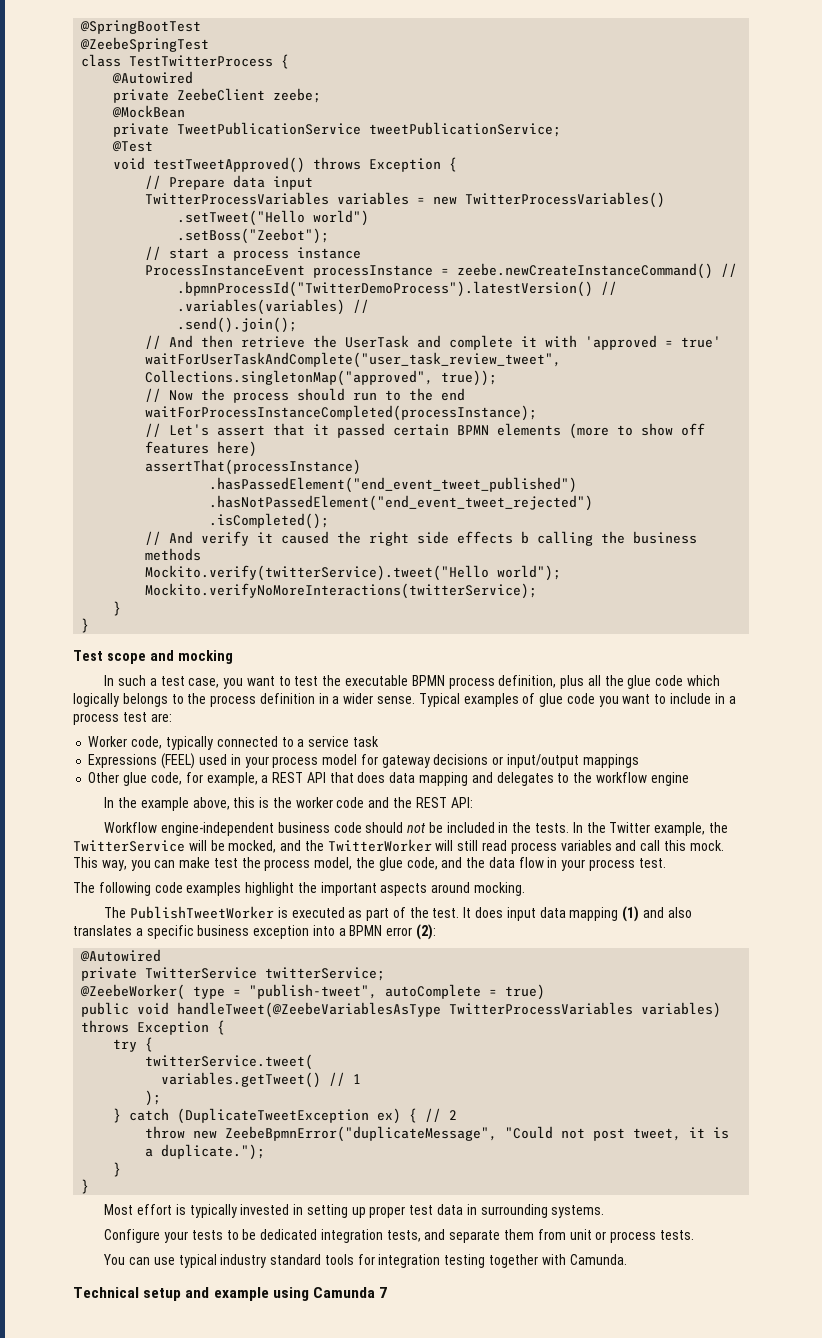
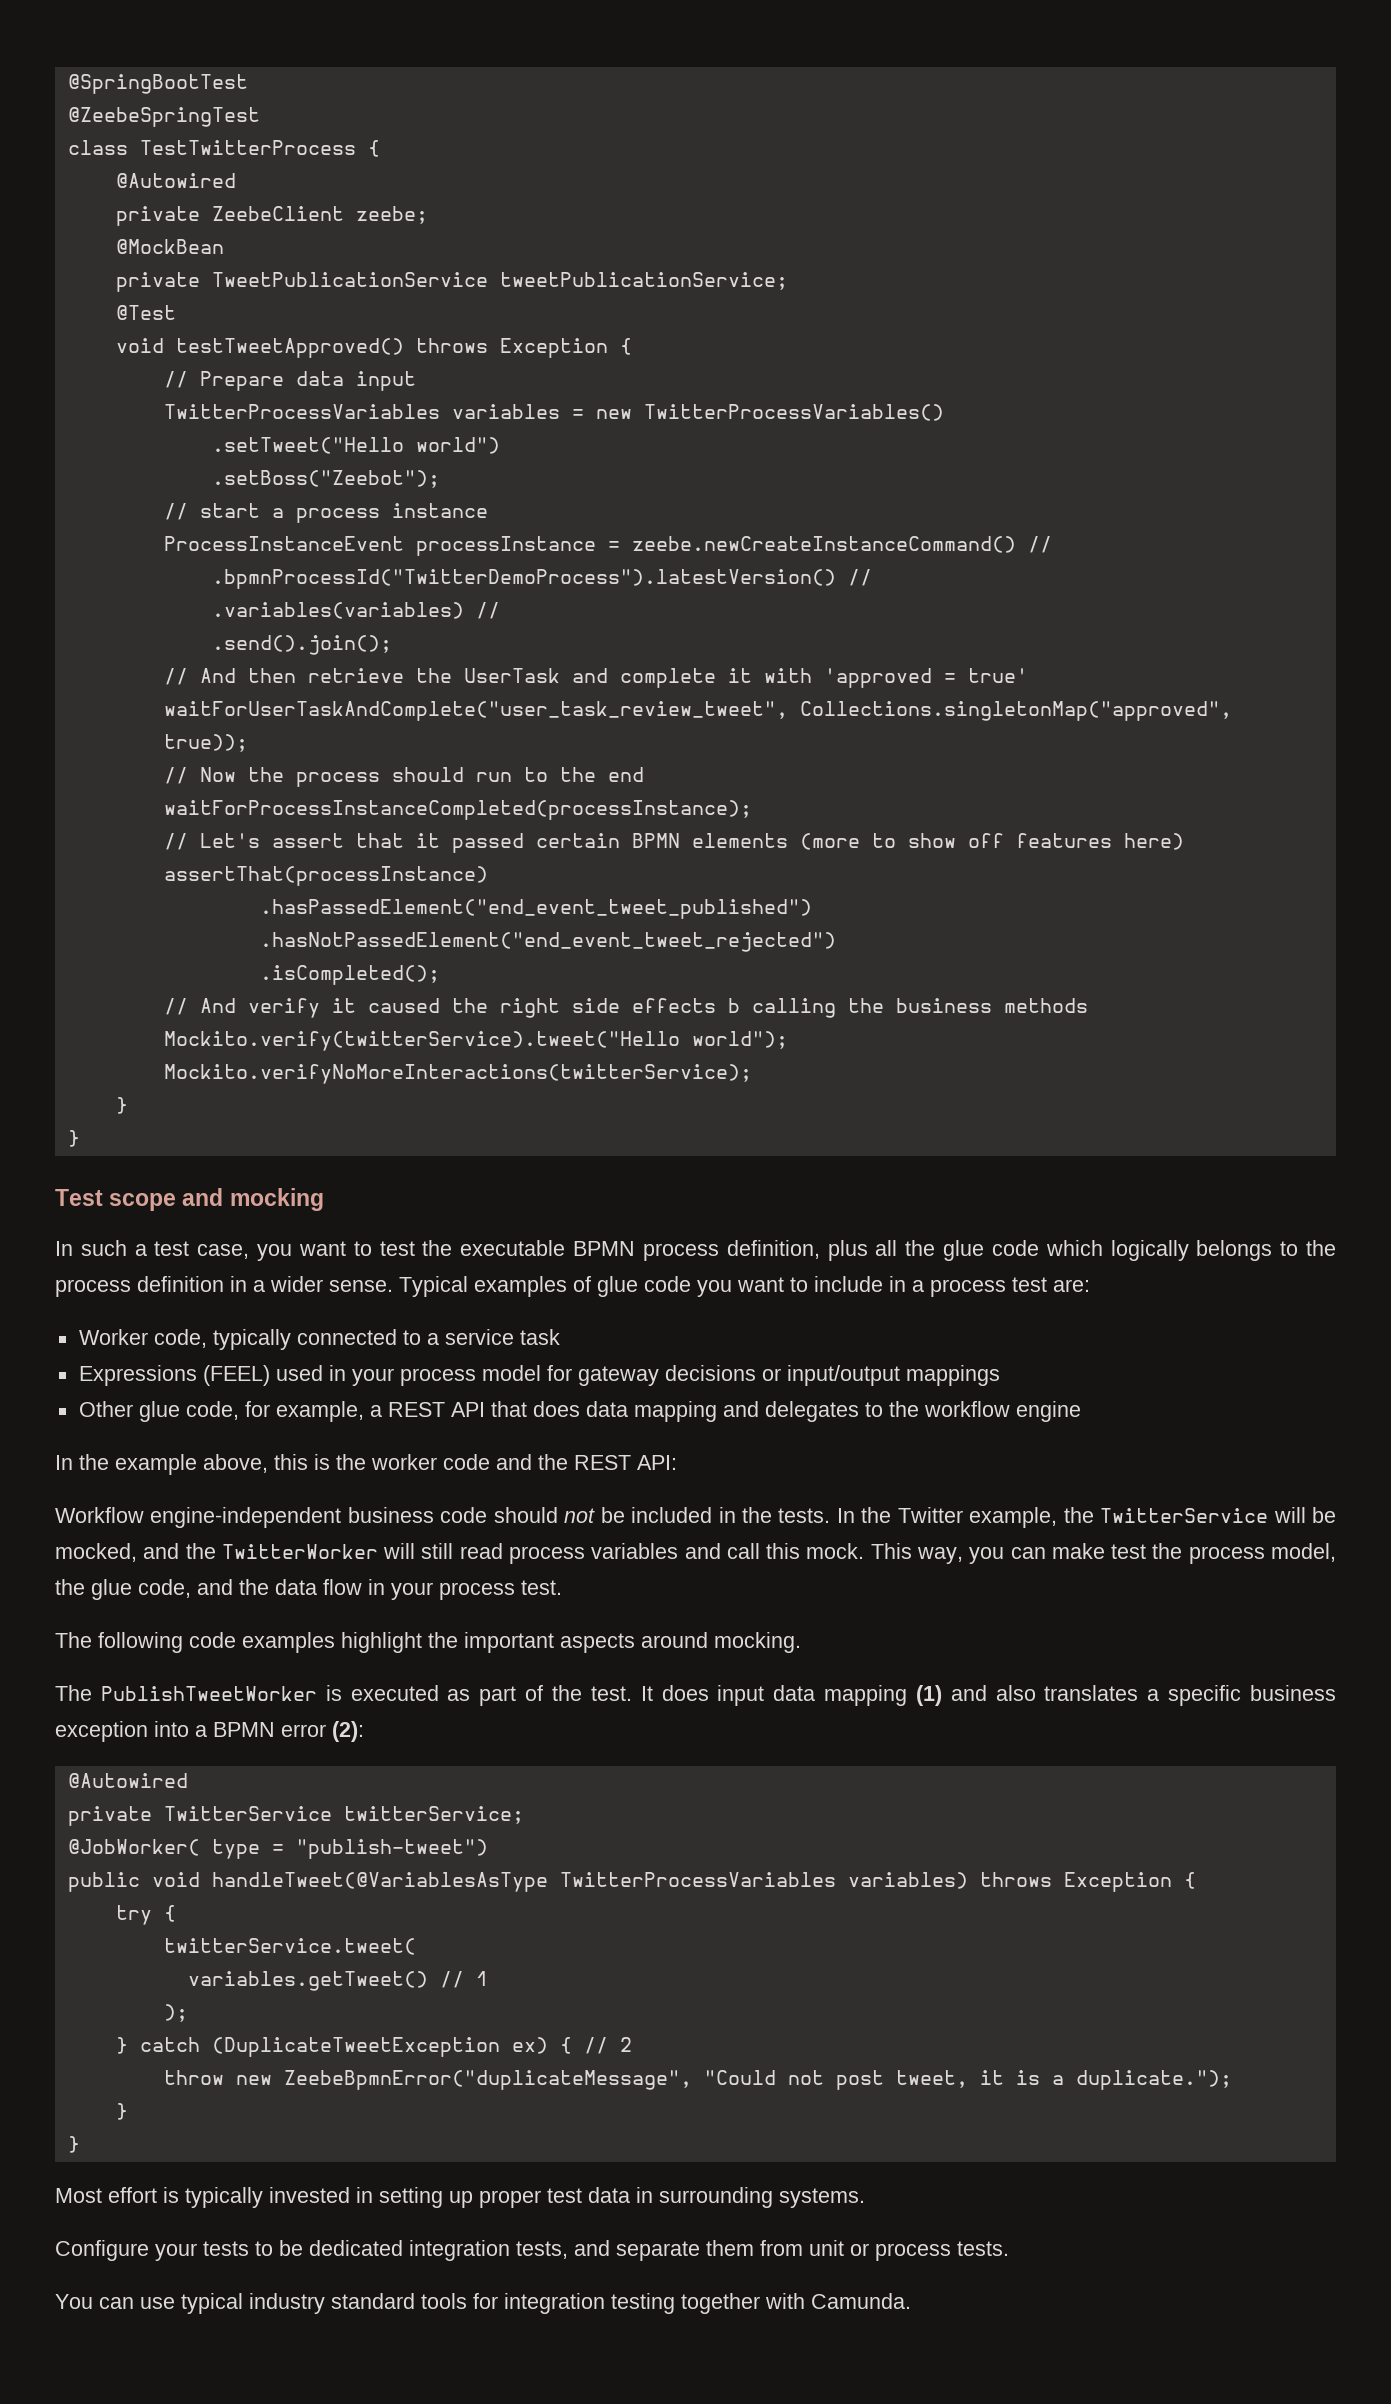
- @ZeebeWorker( type = "publish-tweet", autoComplete = true)
+ @JobWorker( type = "publish-tweet")
- public void handleTweet(@ZeebeVariablesAsType TwitterProcessVariables variables) throws Exception {
+ public void handleTweet(@VariablesAsType TwitterProcessVariables variables) throws Exception {
- Technical setup and example using Camunda 7

